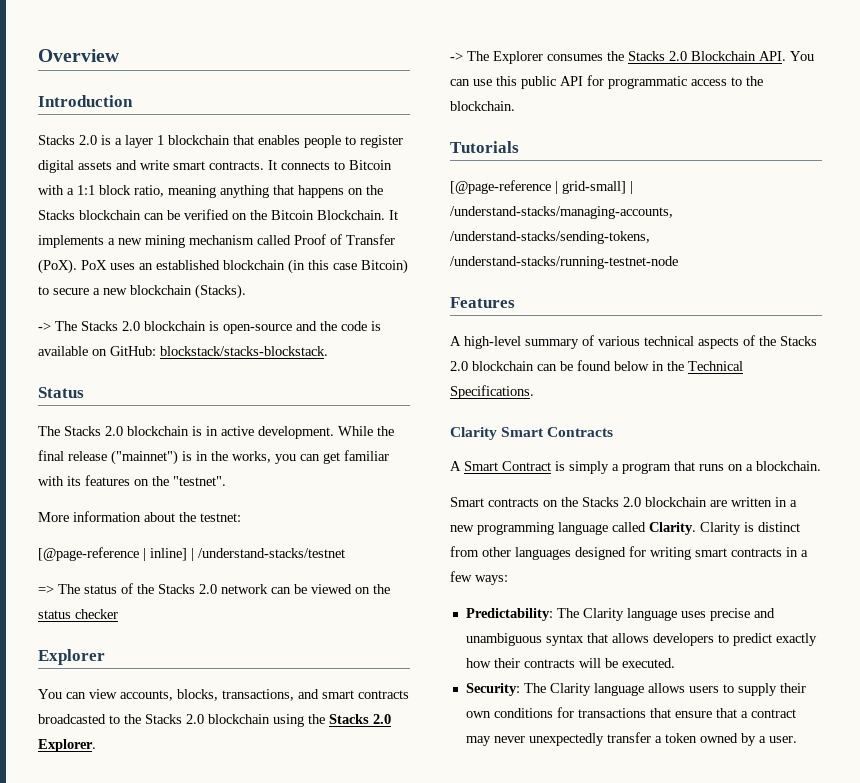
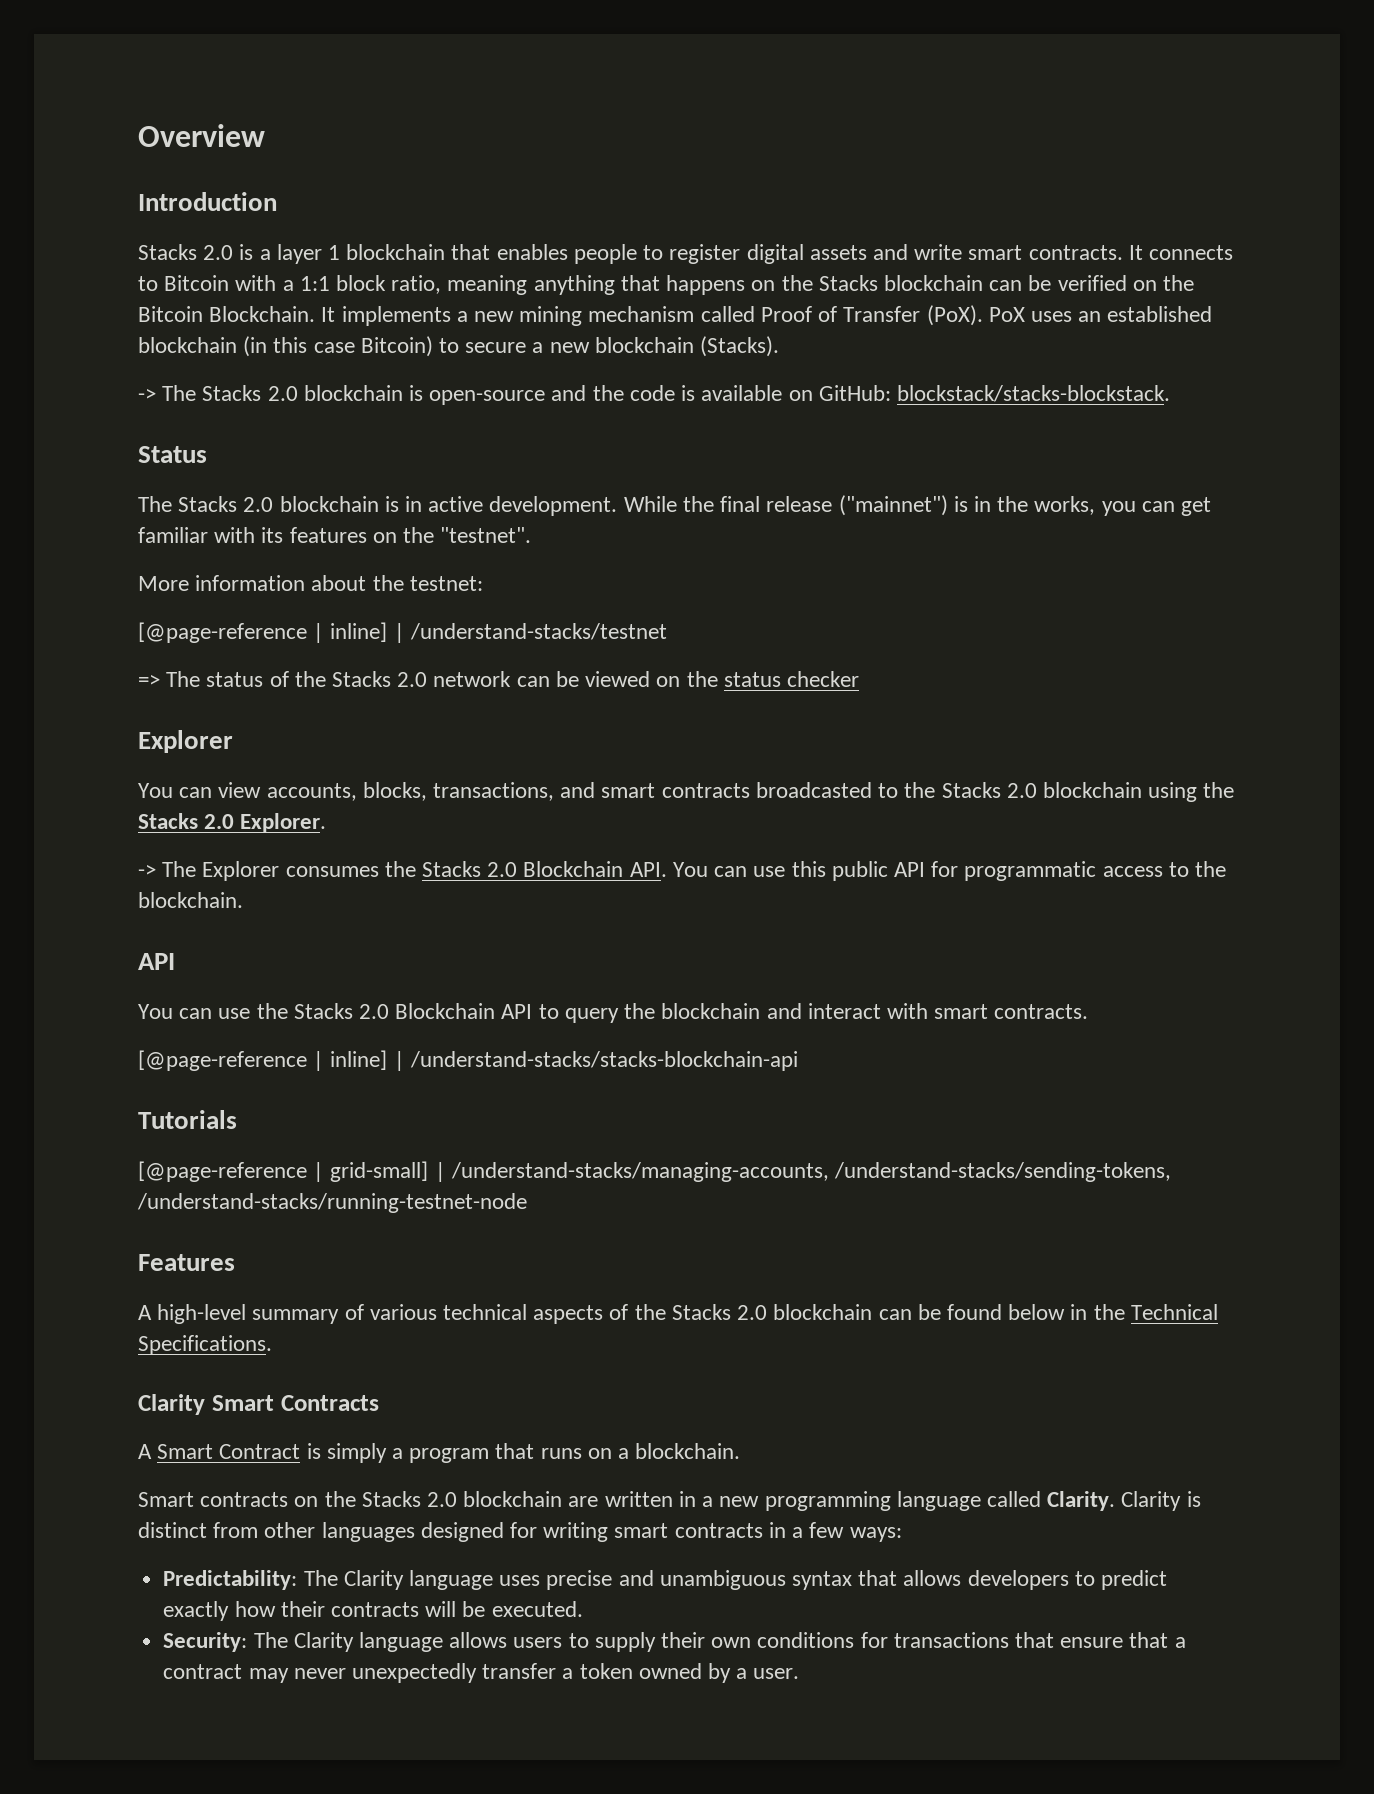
  -> The Explorer consumes the Stacks 2.0 Blockchain API. You can use this public API for programmatic access to the blockchain.
+ API
+ You can use the Stacks 2.0 Blockchain API to query the blockchain and interact with smart contracts.
+ [@page-reference | inline] | /understand-stacks/stacks-blockchain-api

